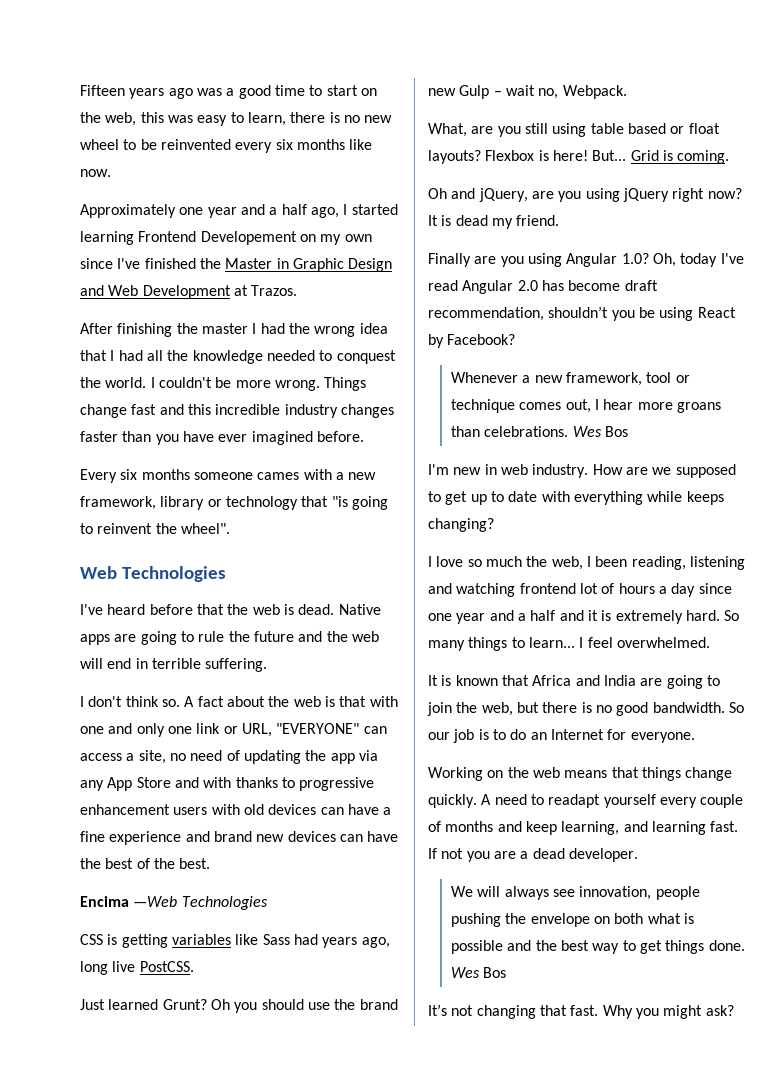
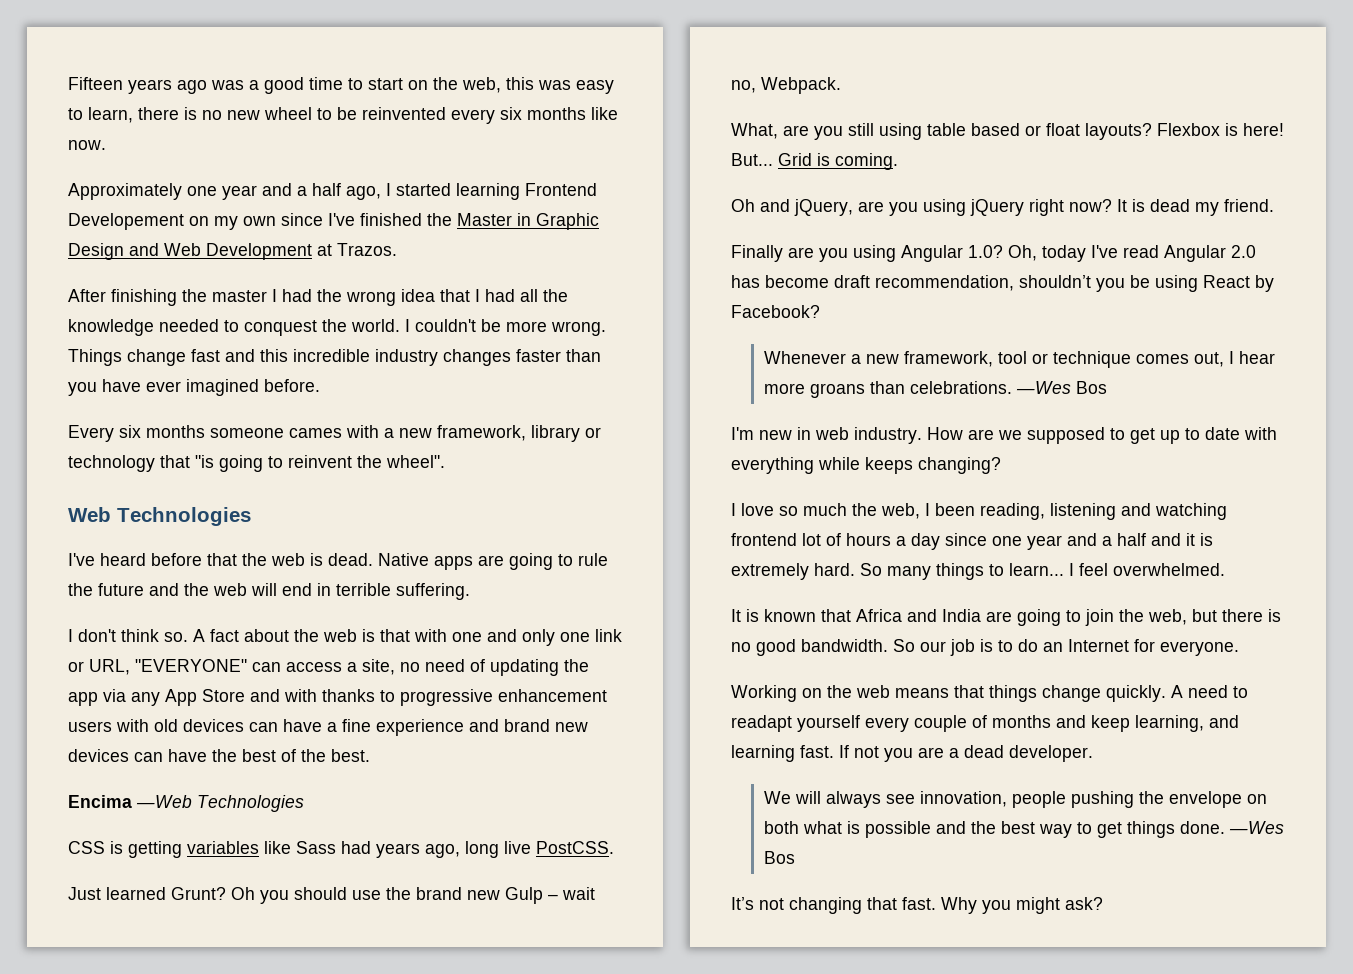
- Whenever a new framework, tool or technique comes out, I hear more groans than celebrations. Wes Bos
+ Whenever a new framework, tool or technique comes out, I hear more groans than celebrations. —Wes Bos
- We will always see innovation, people pushing the envelope on both what is possible and the best way to get things done. Wes Bos
+ We will always see innovation, people pushing the envelope on both what is possible and the best way to get things done. —Wes Bos

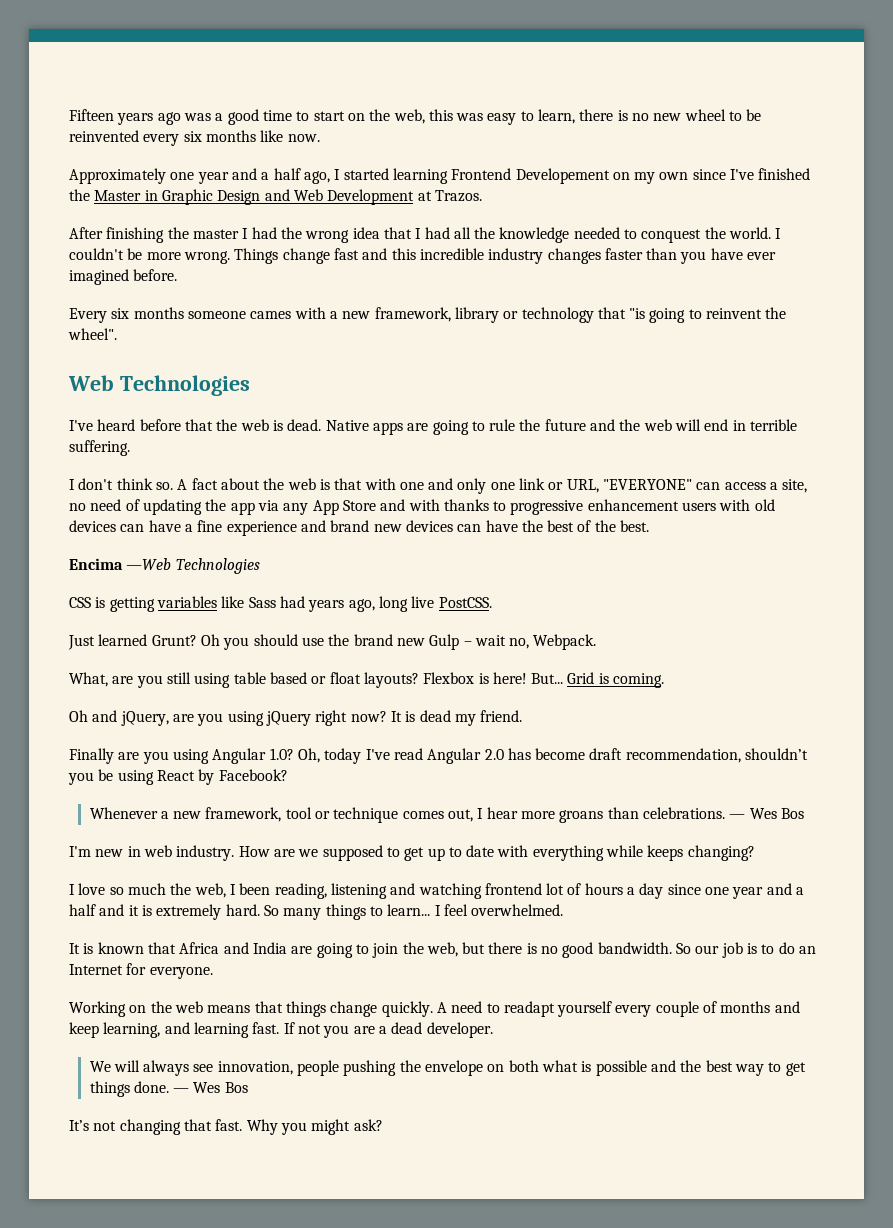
- Whenever a new framework, tool or technique comes out, I hear more groans than celebrations. —Wes Bos
+ Whenever a new framework, tool or technique comes out, I hear more groans than celebrations. — Wes Bos
- We will always see innovation, people pushing the envelope on both what is possible and the best way to get things done. —Wes Bos
+ We will always see innovation, people pushing the envelope on both what is possible and the best way to get things done. — Wes Bos

